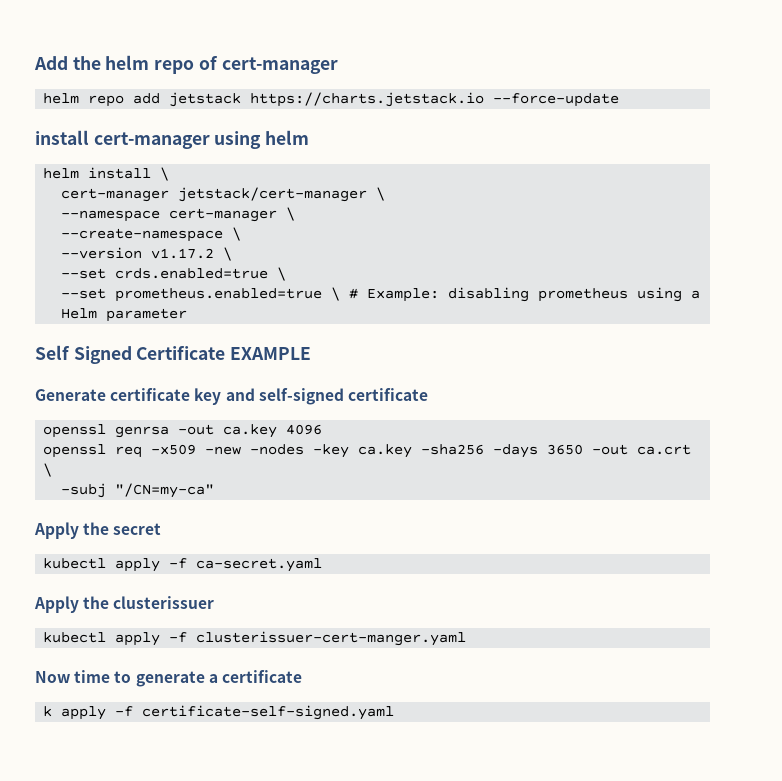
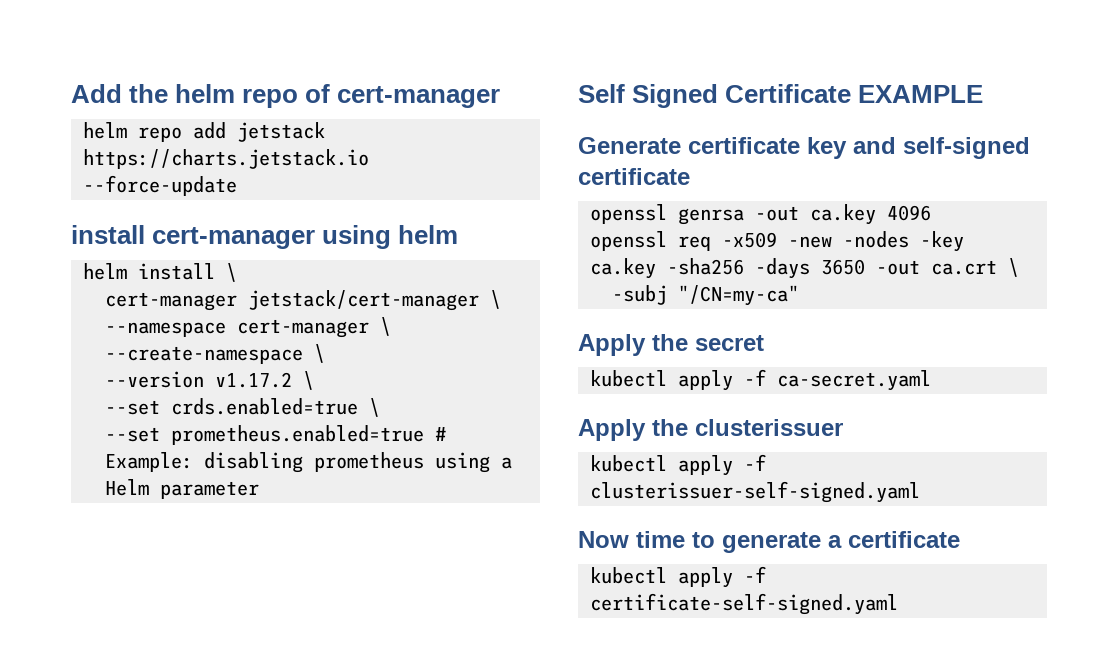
- --set prometheus.enabled=true \ # Example: disabling prometheus using a Helm parameter
+ --set prometheus.enabled=true # Example: disabling prometheus using a Helm parameter
- kubectl apply -f clusterissuer-cert-manger.yaml
+ kubectl apply -f clusterissuer-self-signed.yaml
- k apply -f certificate-self-signed.yaml
+ kubectl apply -f certificate-self-signed.yaml

